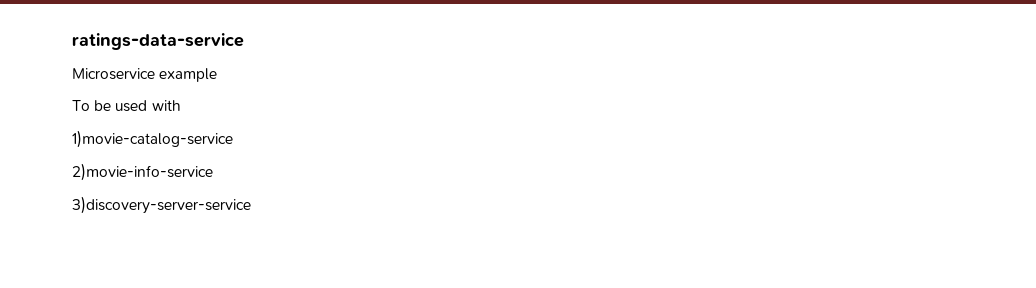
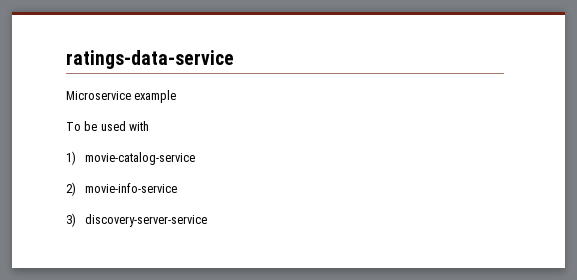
- 1)movie-catalog-service
- 2)movie-info-service
- 3)discovery-server-service
+ 1) movie-catalog-service
+ 2) movie-info-service
+ 3) discovery-server-service

